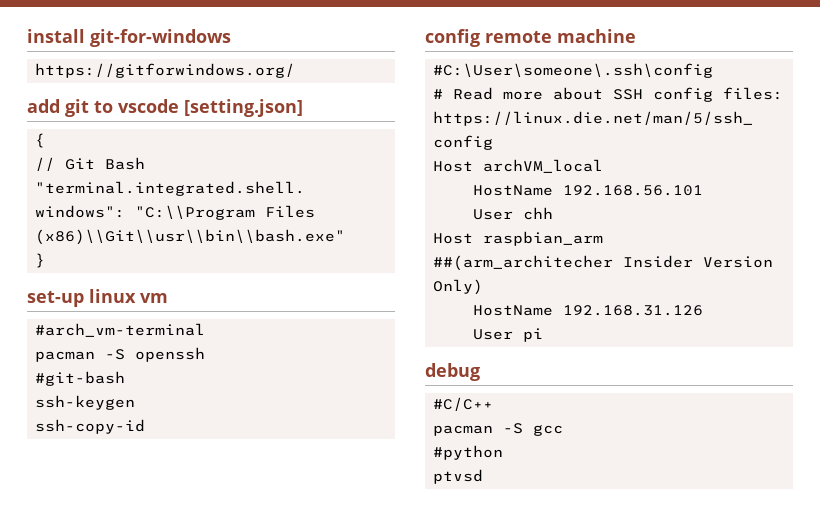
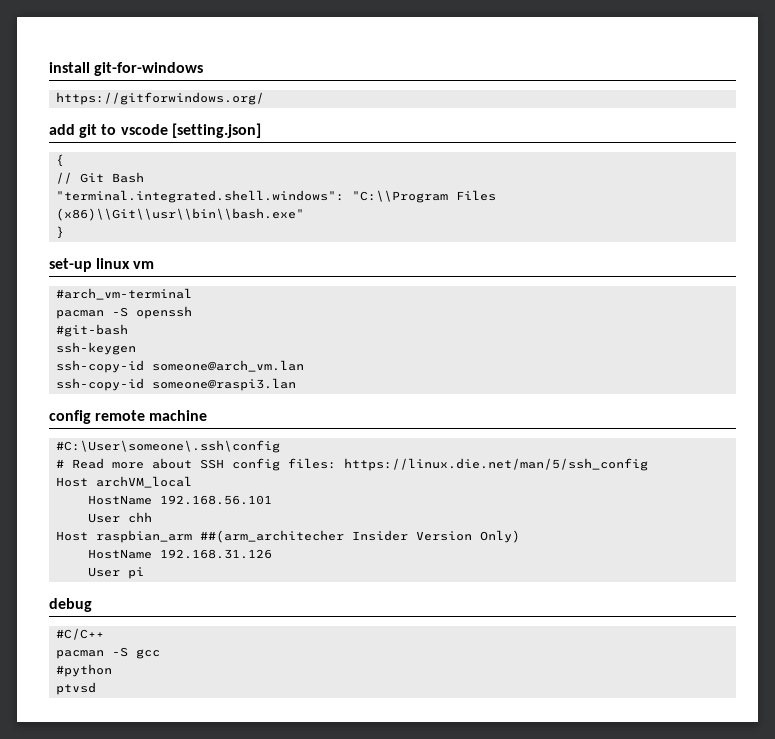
- ssh-copy-id
+ ssh-copy-id someone@arch_vm.lan
+ ssh-copy-id someone@raspi3.lan

